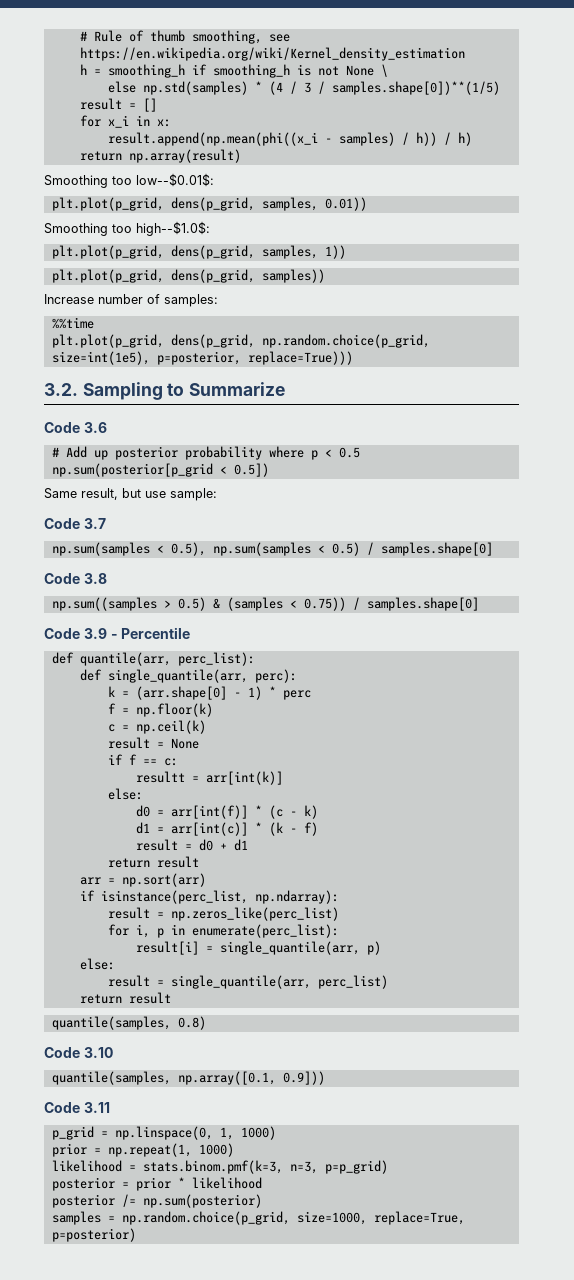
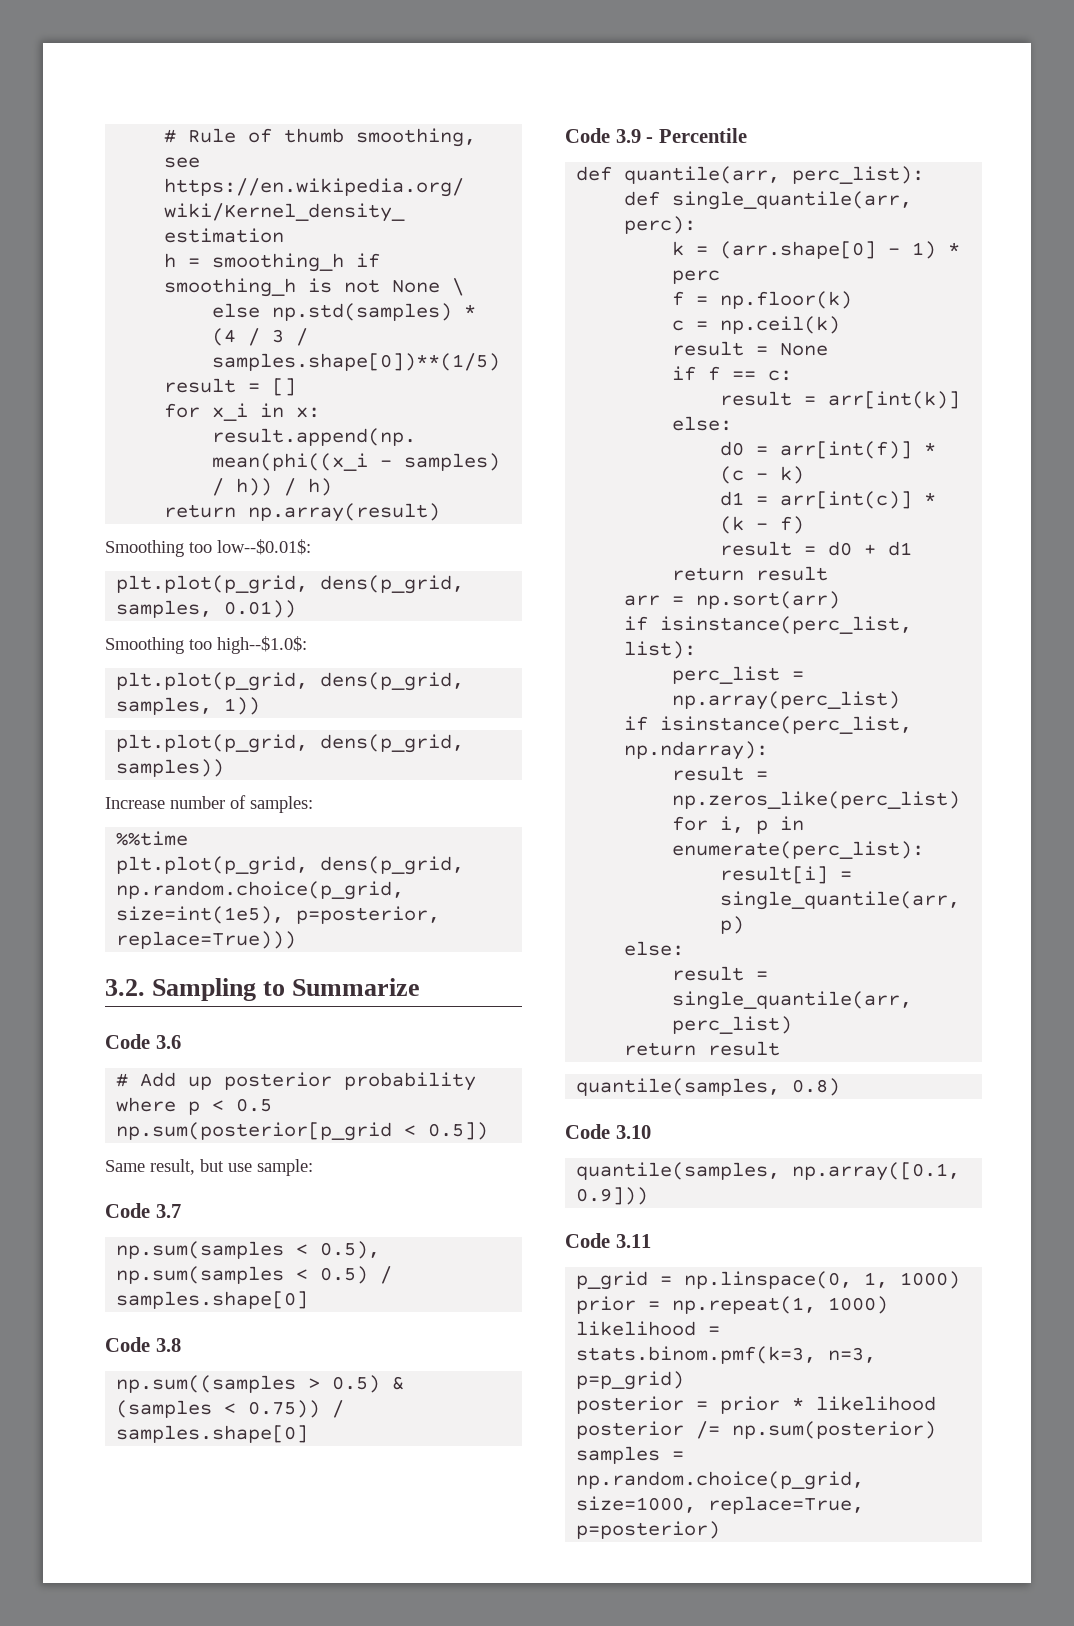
- resultt = arr[int(k)]
+ result = arr[int(k)]
+ if isinstance(perc_list, list):
+ perc_list = np.array(perc_list)

